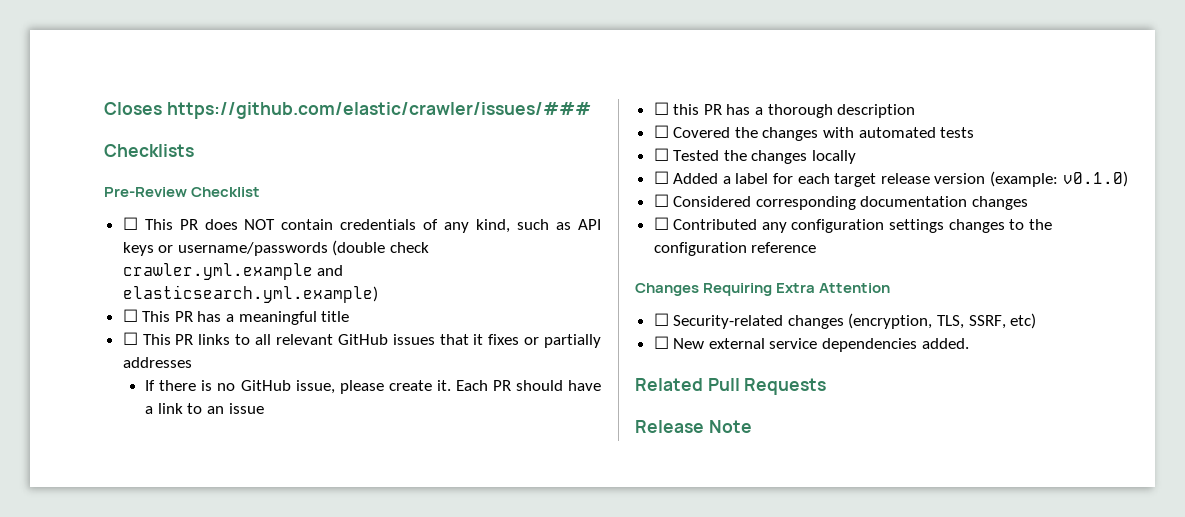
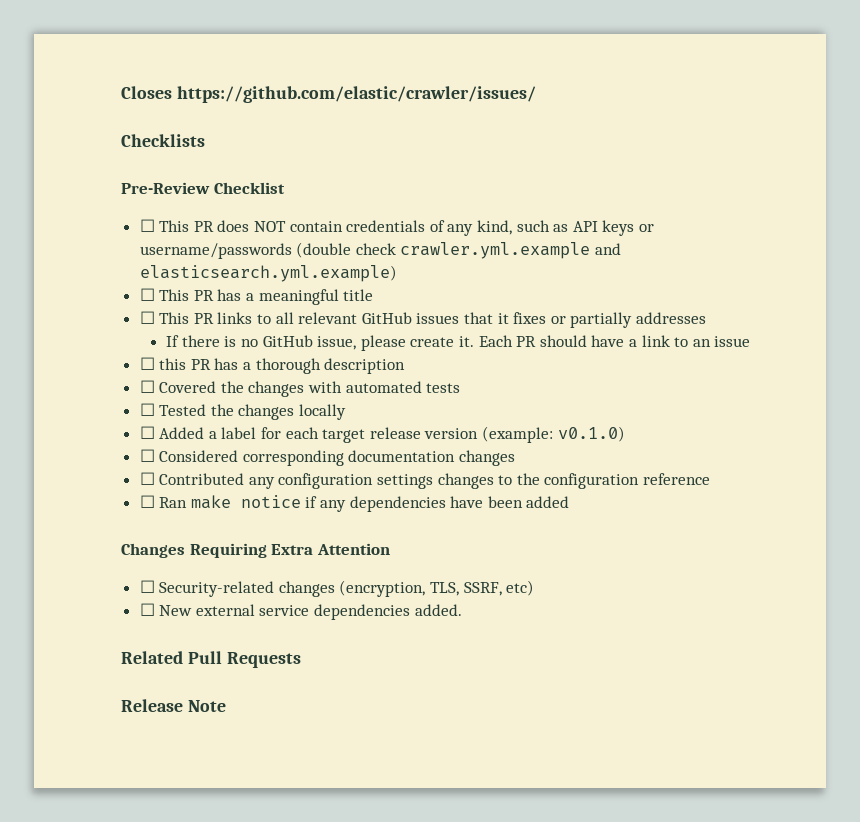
- Closes https://github.com/elastic/crawler/issues/###
+ Closes https://github.com/elastic/crawler/issues/
+ ☐ Ran make notice if any dependencies have been added

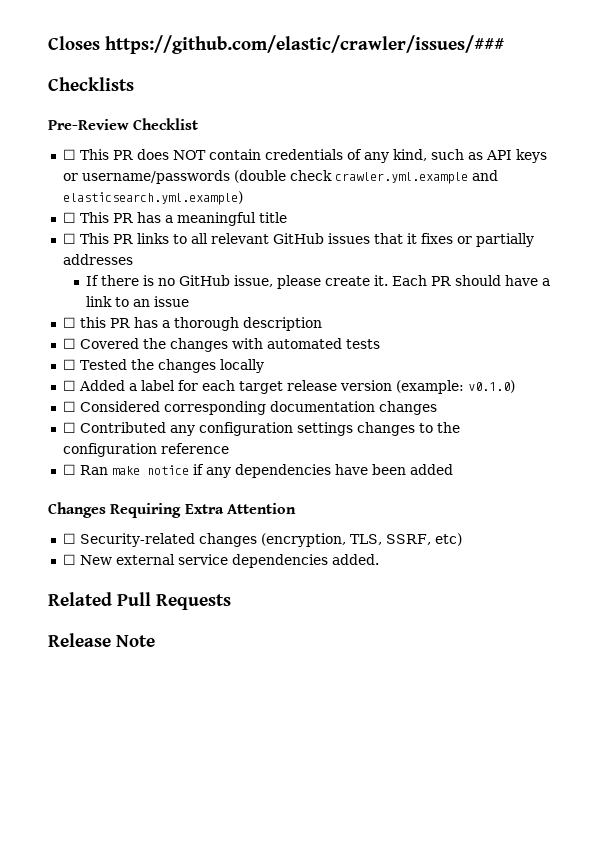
- Closes https://github.com/elastic/crawler/issues/
+ Closes https://github.com/elastic/crawler/issues/###

